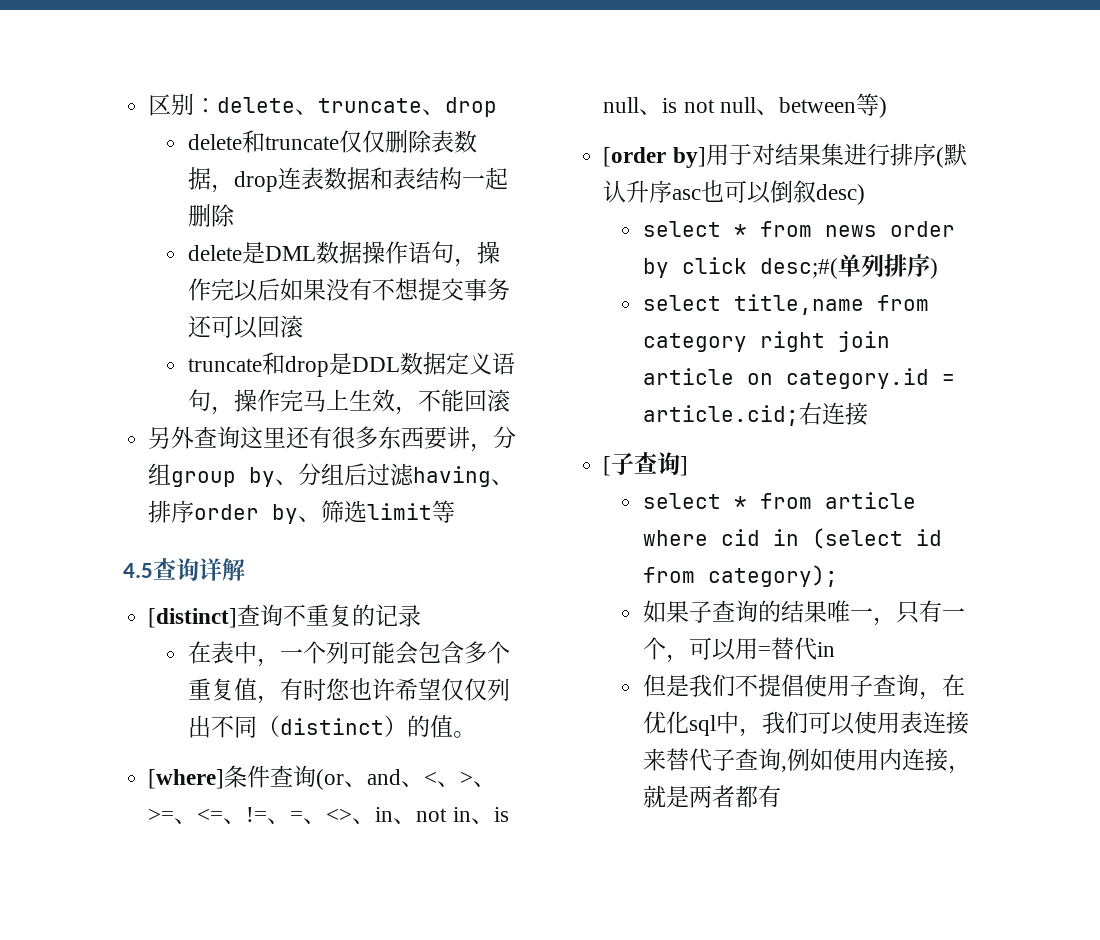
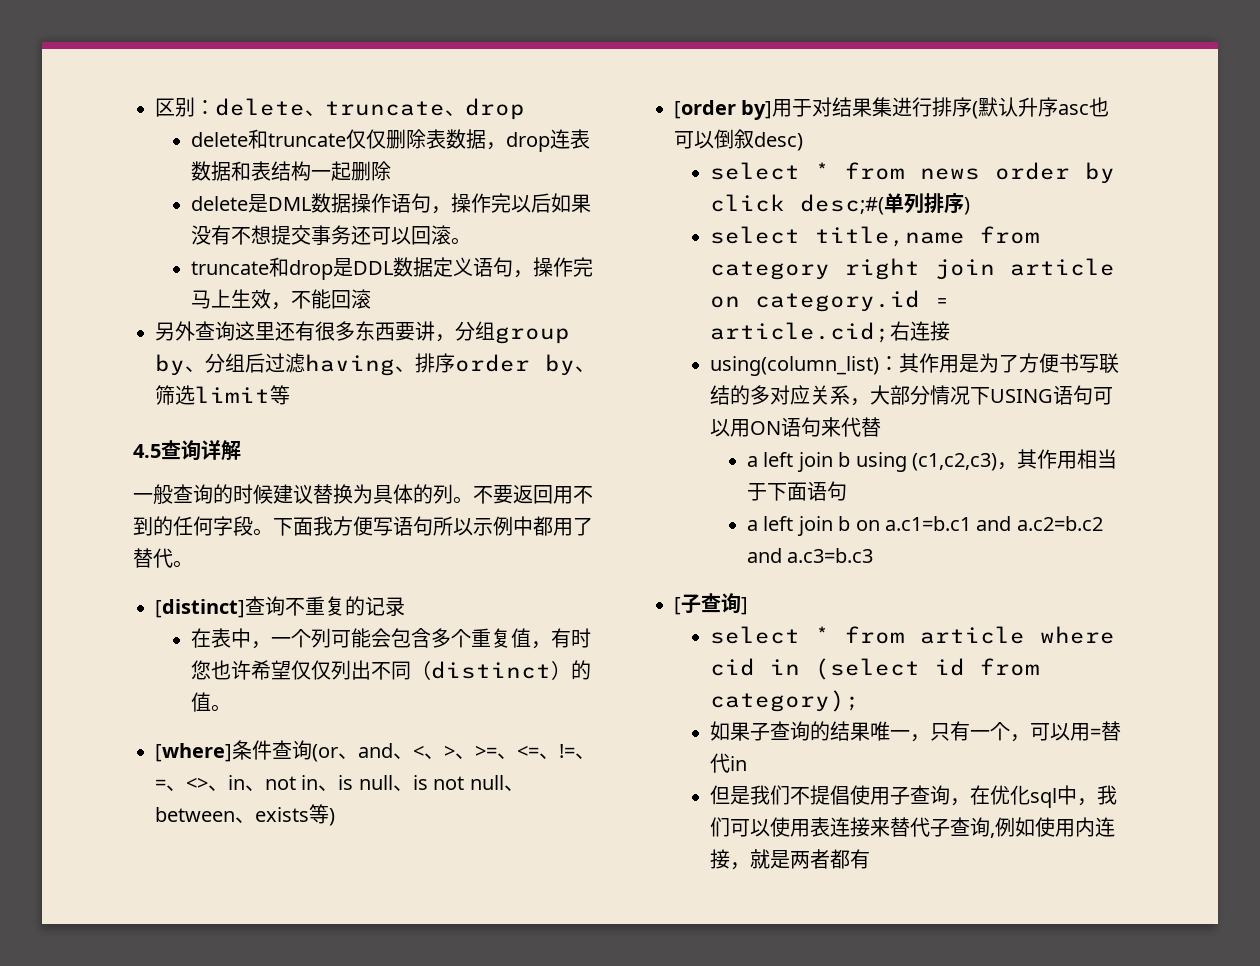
- delete是DML数据操作语句，操作完以后如果没有不想提交事务还可以回滚
+ delete是DML数据操作语句，操作完以后如果没有不想提交事务还可以回滚。
+ 一般查询的时候建议替换为具体的列。不要返回用不到的任何字段。下面我方便写语句所以示例中都用了替代。
- [where]条件查询(or、and、<、>、>=、<=、!=、=、<>、in、not in、is null、is not null、between等)
+ [where]条件查询(or、and、<、>、>=、<=、!=、=、<>、in、not in、is null、is not null、between、exists等)
+ using(column_list)：其作用是为了方便书写联结的多对应关系，大部分情况下USING语句可以用ON语句来代替
+ a left join b using (c1,c2,c3)，其作用相当于下面语句
+ a left join b on a.c1=b.c1 and a.c2=b.c2 and a.c3=b.c3

